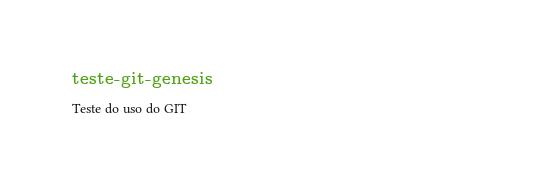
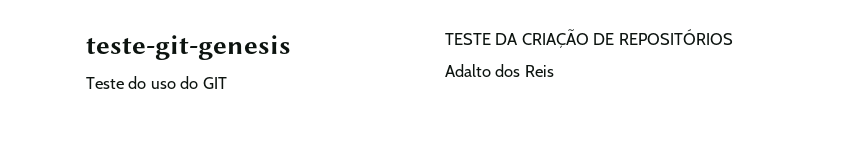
+ TESTE DA CRIAÇÃO DE REPOSITÓRIOS
+ Adalto dos Reis

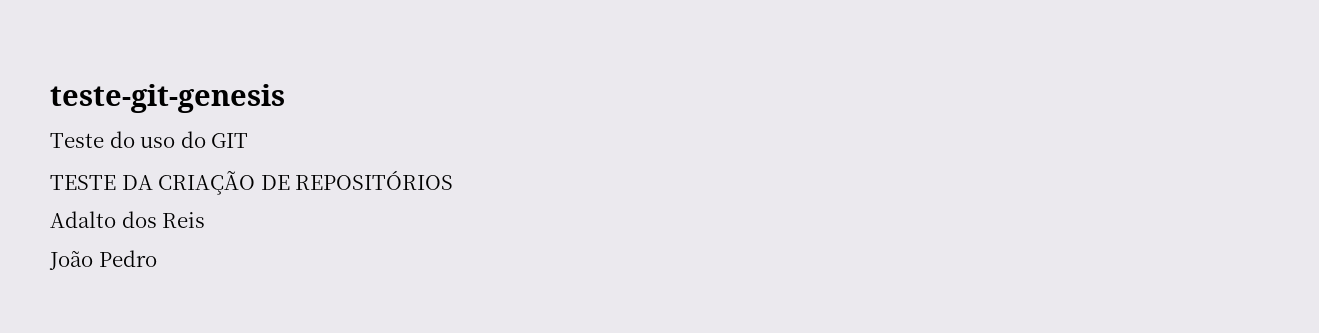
+ João Pedro

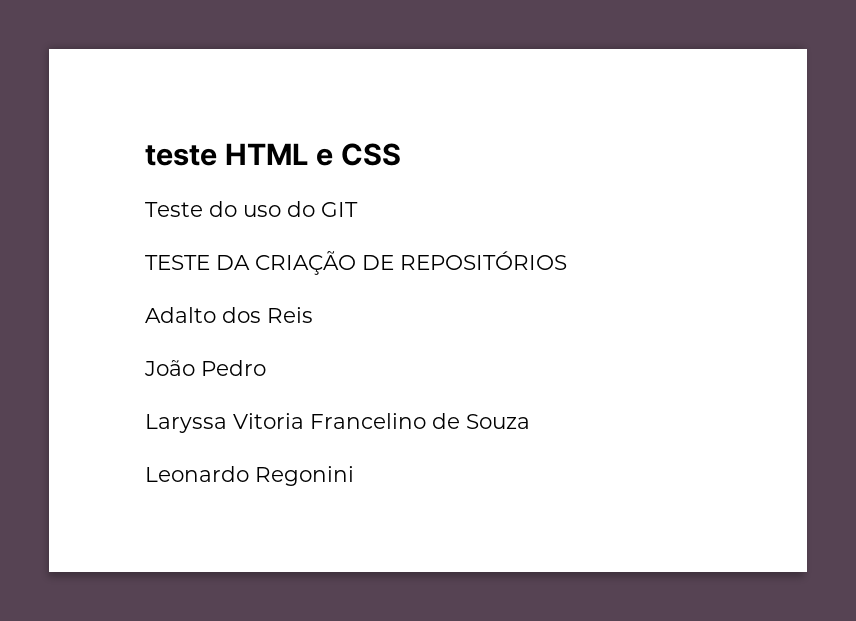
- teste-git-genesis
+ teste HTML e CSS
+ Laryssa Vitoria Francelino de Souza
+ Leonardo Regonini

